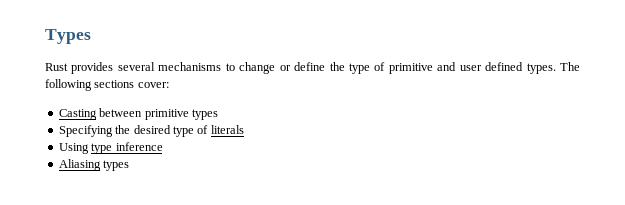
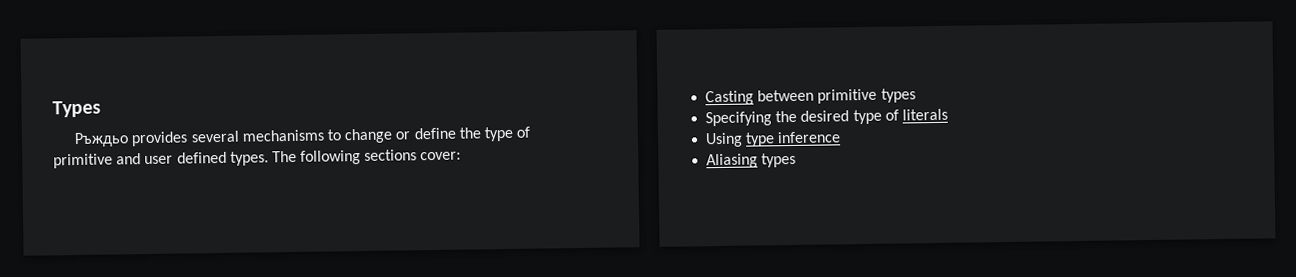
- Rust provides several mechanisms to change or define the type of primitive and user defined types.
+ Ръждьо provides several mechanisms to change or define the type of primitive and user defined types.

